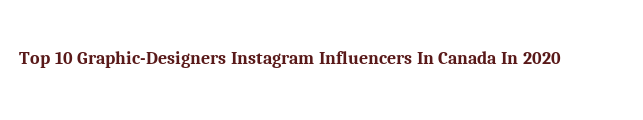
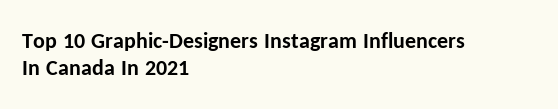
- Top 10 Graphic-Designers Instagram Influencers In Canada In 2020
+ Top 10 Graphic-Designers Instagram Influencers In Canada In 2021

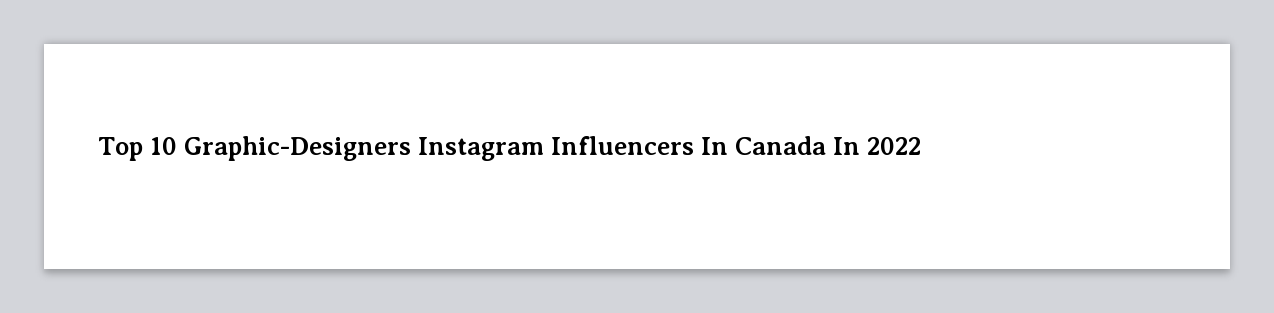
- Top 10 Graphic-Designers Instagram Influencers In Canada In 2021
+ Top 10 Graphic-Designers Instagram Influencers In Canada In 2022

